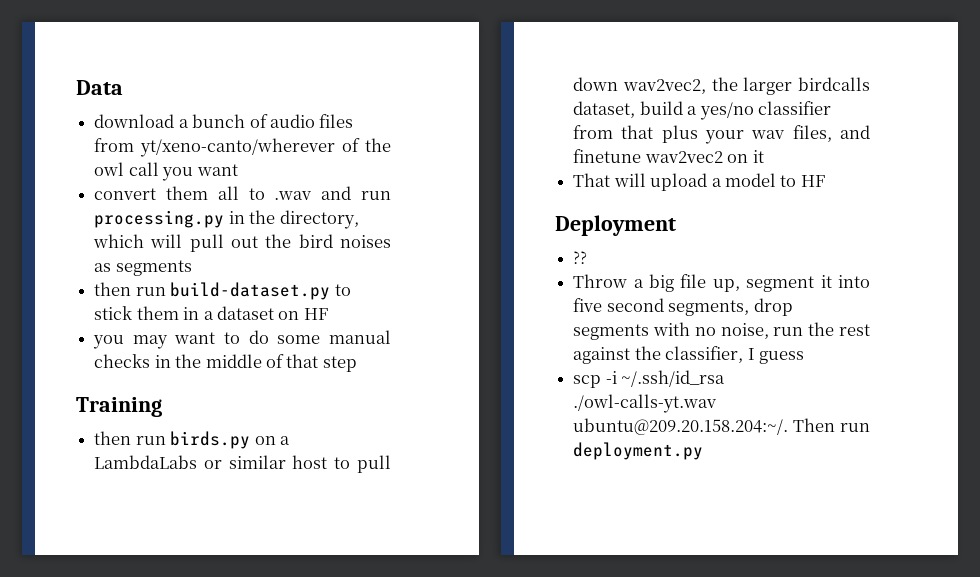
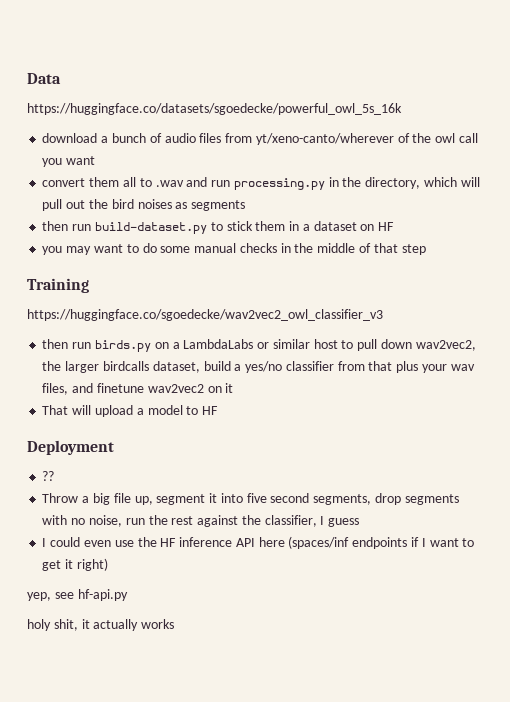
+ https://huggingface.co/datasets/sgoedecke/powerful_owl_5s_16k
+ https://huggingface.co/sgoedecke/wav2vec2_owl_classifier_v3
- scp -i ~/.ssh/id_rsa ./owl-calls-yt.wav ubuntu@209.20.158.204:~/. Then run deployment.py
+ I could even use the HF inference API here (spaces/inf endpoints if I want to get it right)
+ yep, see hf-api.py
+ holy shit, it actually works

